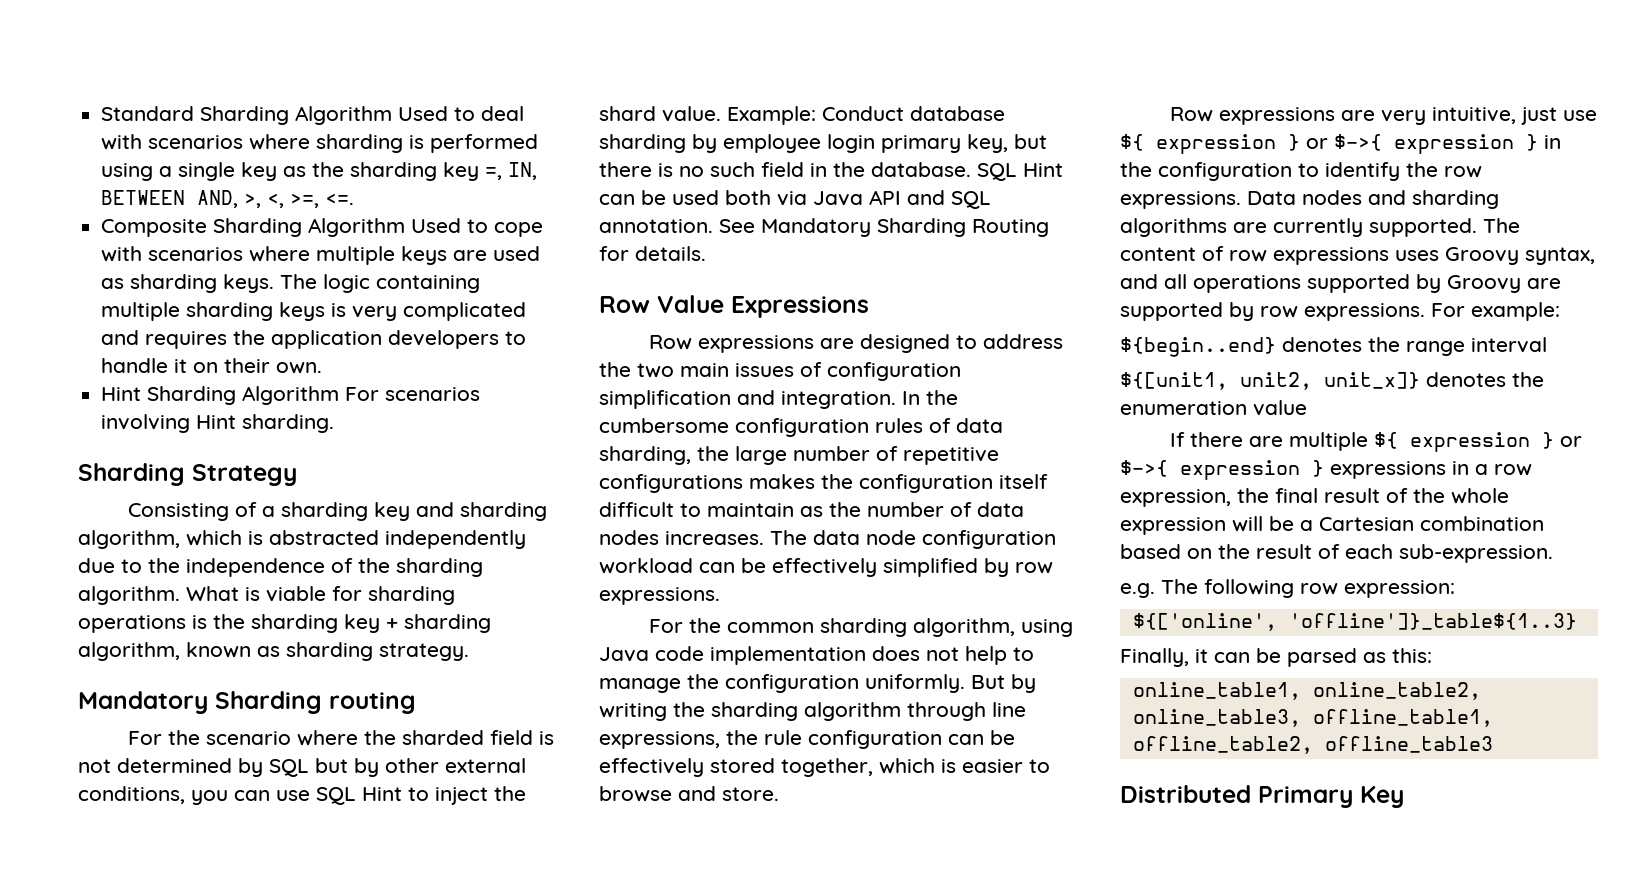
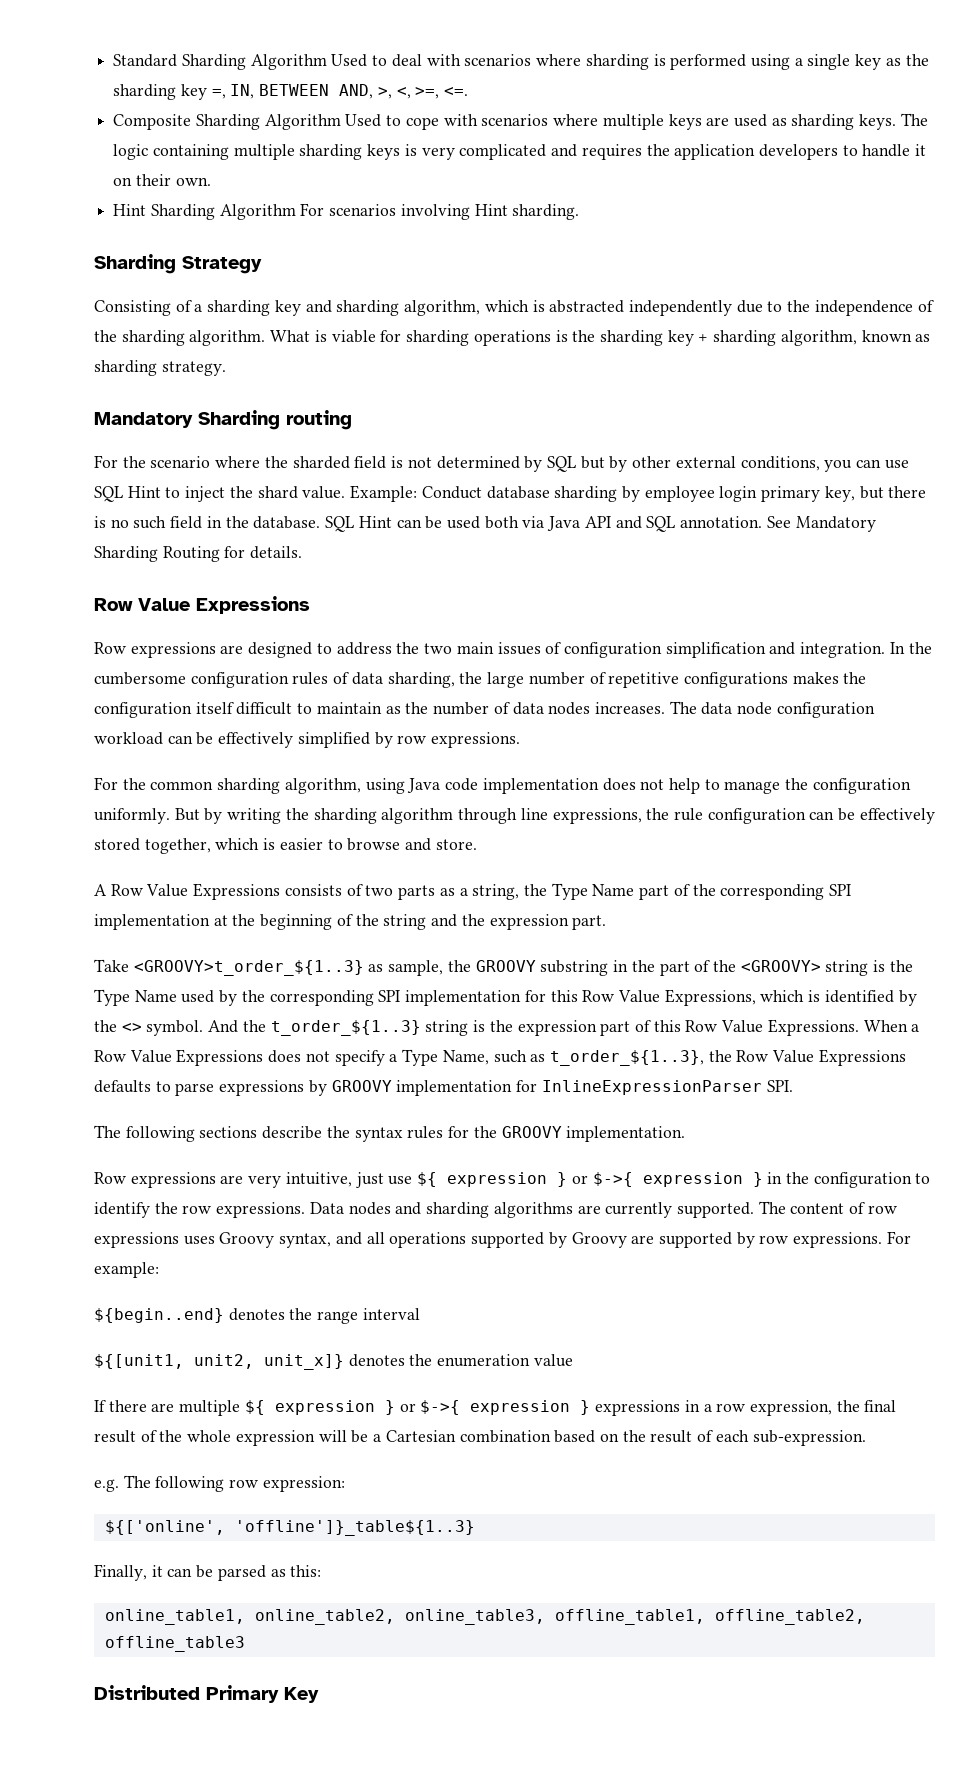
+ A Row Value Expressions consists of two parts as a string, the Type Name part of the corresponding SPI implementation at the beginning of the string and the expression part.
+ Take <GROOVY>t_order_${1..3} as sample, the GROOVY substring in the part of the <GROOVY> string is the Type Name used by the corresponding SPI implementation for this Row Value Expressions, which is identified by the <> symbol. And the t_order_${1..3} string is the expression part of this Row Value Expressions. When a Row Value Expressions does not specify a Type Name, such as t_order_${1..3}, the Row Value Expressions defaults to parse expressions by GROOVY implementation for InlineExpressionParser SPI.
+ The following sections describe the syntax rules for the GROOVY implementation.

